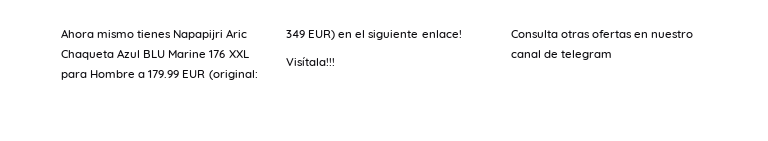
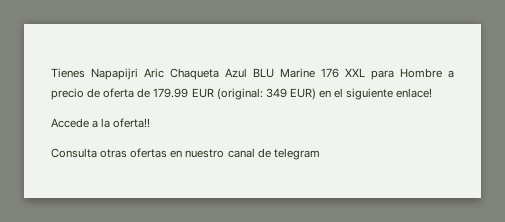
- Ahora mismo tienes Napapijri Aric Chaqueta Azul BLU Marine 176 XXL para Hombre a 179.99 EUR (original: 349 EUR) en el siguiente enlace!
+ Tienes Napapijri Aric Chaqueta Azul BLU Marine 176 XXL para Hombre a precio de oferta de 179.99 EUR (original: 349 EUR) en el siguiente enlace!
- Visítala!!!
+ Accede a la oferta!!

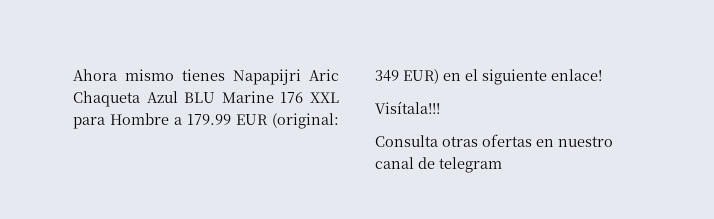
- Tienes Napapijri Aric Chaqueta Azul BLU Marine 176 XXL para Hombre a precio de oferta de 179.99 EUR (original: 349 EUR) en el siguiente enlace!
+ Ahora mismo tienes Napapijri Aric Chaqueta Azul BLU Marine 176 XXL para Hombre a 179.99 EUR (original: 349 EUR) en el siguiente enlace!
- Accede a la oferta!!
+ Visítala!!!

